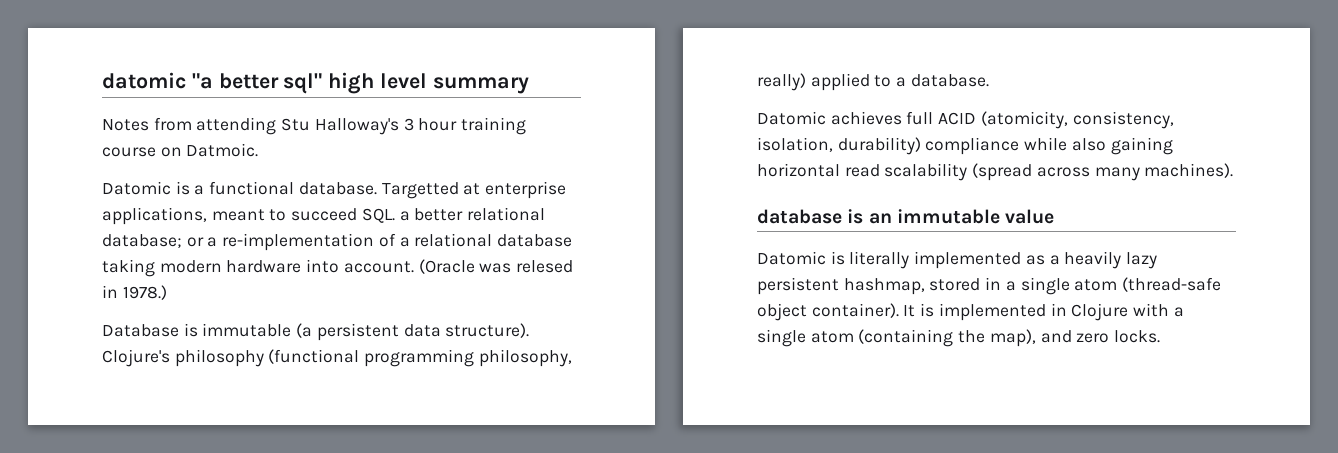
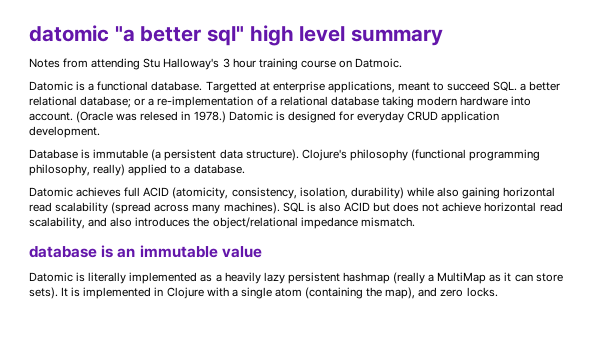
+ Datomic is designed for everyday CRUD application development.
- Datomic achieves full ACID (atomicity, consistency, isolation, durability) compliance while also gaining horizontal read scalability (spread across many machines).
+ Datomic achieves full ACID (atomicity, consistency, isolation, durability) while also gaining horizontal read scalability (spread across many machines). SQL is also ACID but does not achieve horizontal read scalability, and also introduces the object/relational impedance mismatch.
- Datomic is literally implemented as a heavily lazy persistent hashmap, stored in a single atom (thread-safe object container).
+ Datomic is literally implemented as a heavily lazy persistent hashmap (really a MultiMap as it can store sets).

